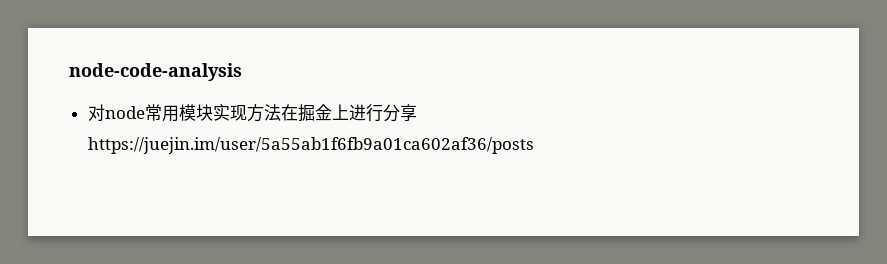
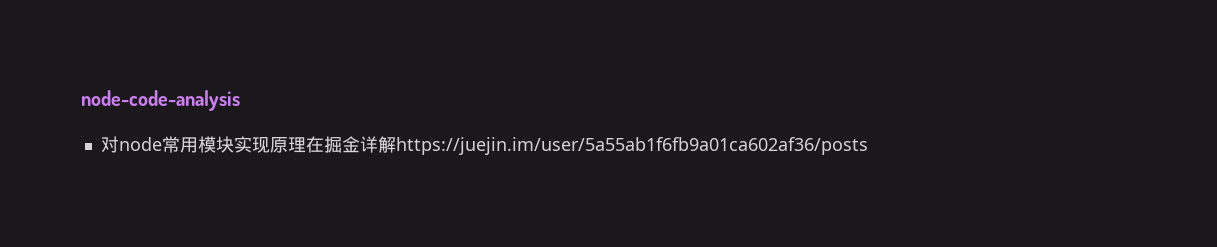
- 对node常用模块实现方法在掘金上进行分享https://juejin.im/user/5a55ab1f6fb9a01ca602af36/posts
+ 对node常用模块实现原理在掘金详解https://juejin.im/user/5a55ab1f6fb9a01ca602af36/posts

